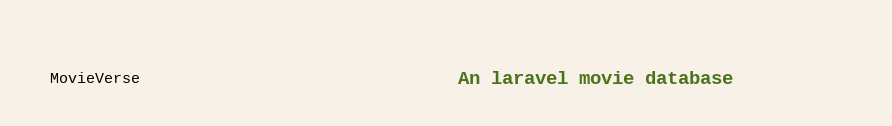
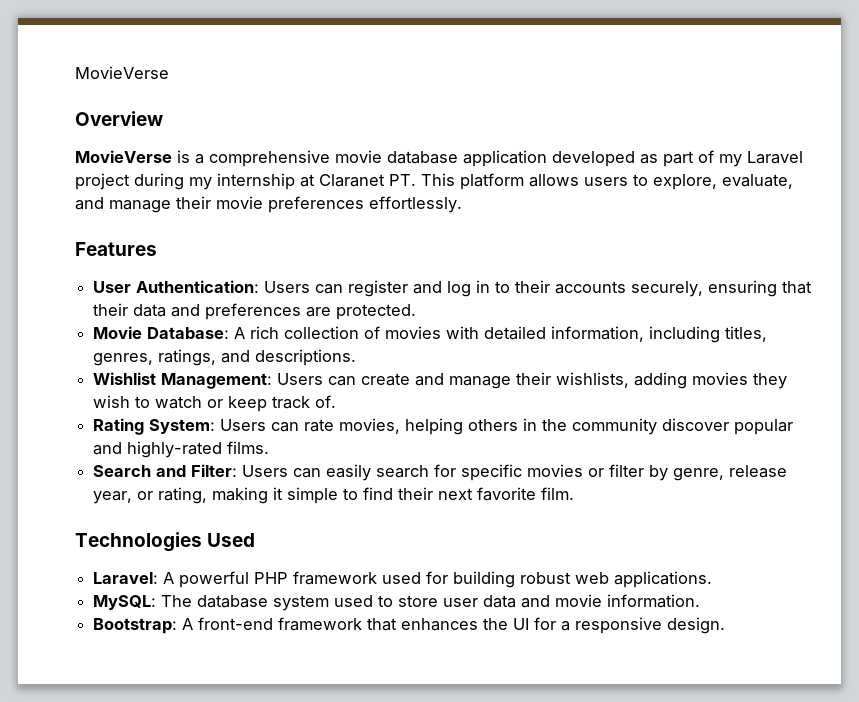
- An laravel movie database
+ Overview
+ MovieVerse is a comprehensive movie database application developed as part of my Laravel project during my internship at Claranet PT. This platform allows users to explore, evaluate, and manage their movie preferences effortlessly.
+ Features
+ User Authentication: Users can register and log in to their accounts securely, ensuring that their data and preferences are protected.
+ Movie Database: A rich collection of movies with detailed information, including titles, genres, ratings, and descriptions.
+ Wishlist Management: Users can create and manage their wishlists, adding movies they wish to watch or keep track of.
+ Rating System: Users can rate movies, helping others in the community discover popular and highly-rated films.
+ Search and Filter: Users can easily search for specific movies or filter by genre, release year, or rating, making it simple to find their next favorite film.
+ Technologies Used
+ Laravel: A powerful PHP framework used for building robust web applications.
+ MySQL: The database system used to store user data and movie information.
+ Bootstrap: A front-end framework that enhances the UI for a responsive design.

